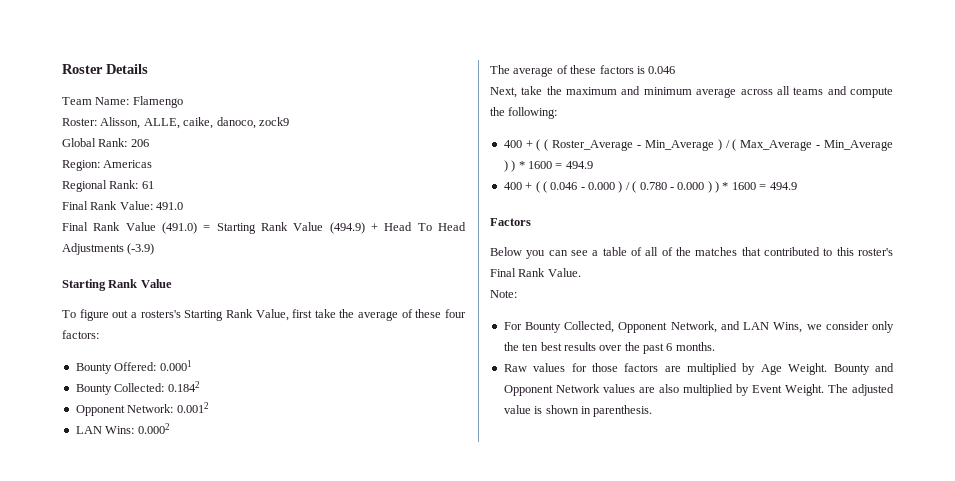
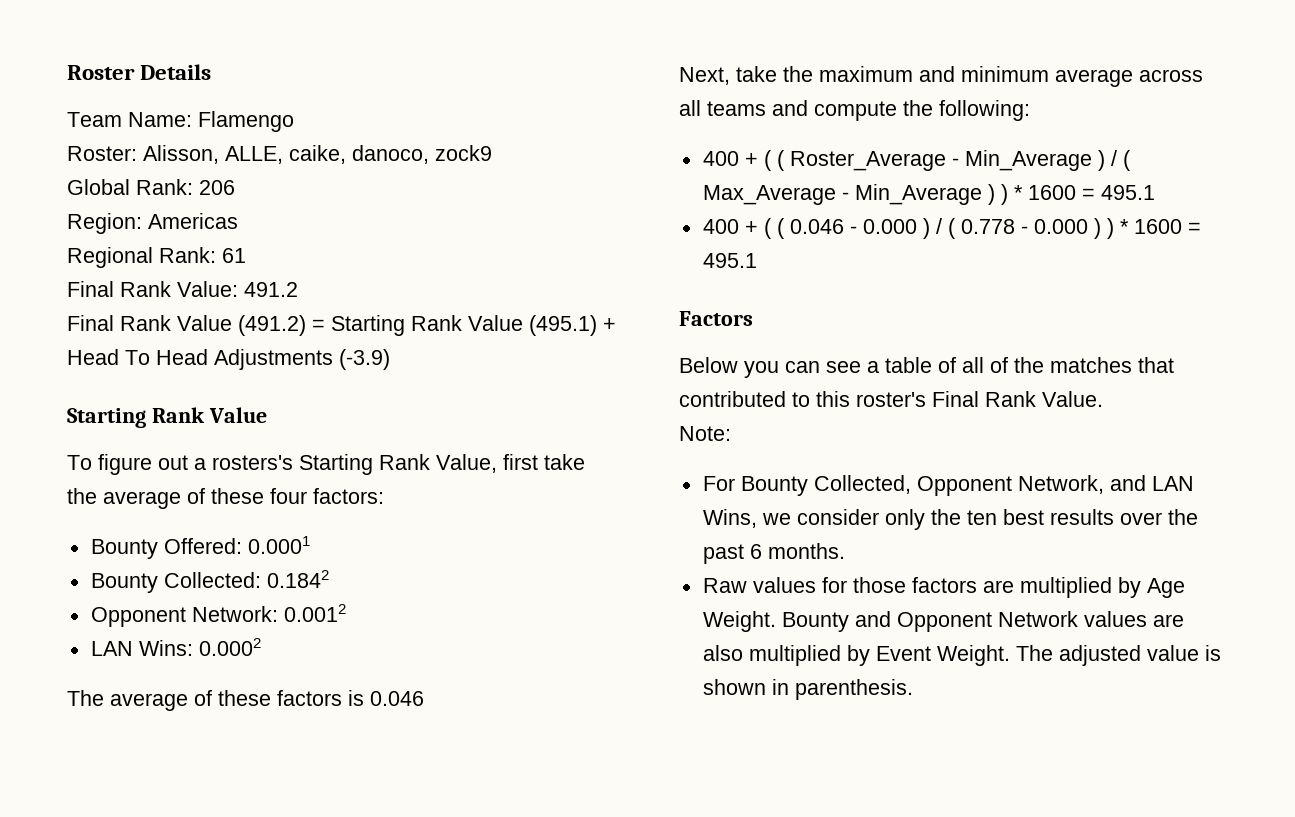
- Final Rank Value: 491.0
+ Final Rank Value: 491.2
- Final Rank Value (491.0) = Starting Rank Value (494.9) + Head To Head Adjustments (-3.9)
+ Final Rank Value (491.2) = Starting Rank Value (495.1) + Head To Head Adjustments (-3.9)
- 400 + ( ( Roster_Average - Min_Average ) / ( Max_Average - Min_Average ) ) * 1600 = 494.9
+ 400 + ( ( Roster_Average - Min_Average ) / ( Max_Average - Min_Average ) ) * 1600 = 495.1
- 400 + ( ( 0.046 - 0.000 ) / ( 0.780 - 0.000 ) ) * 1600 = 494.9
+ 400 + ( ( 0.046 - 0.000 ) / ( 0.778 - 0.000 ) ) * 1600 = 495.1

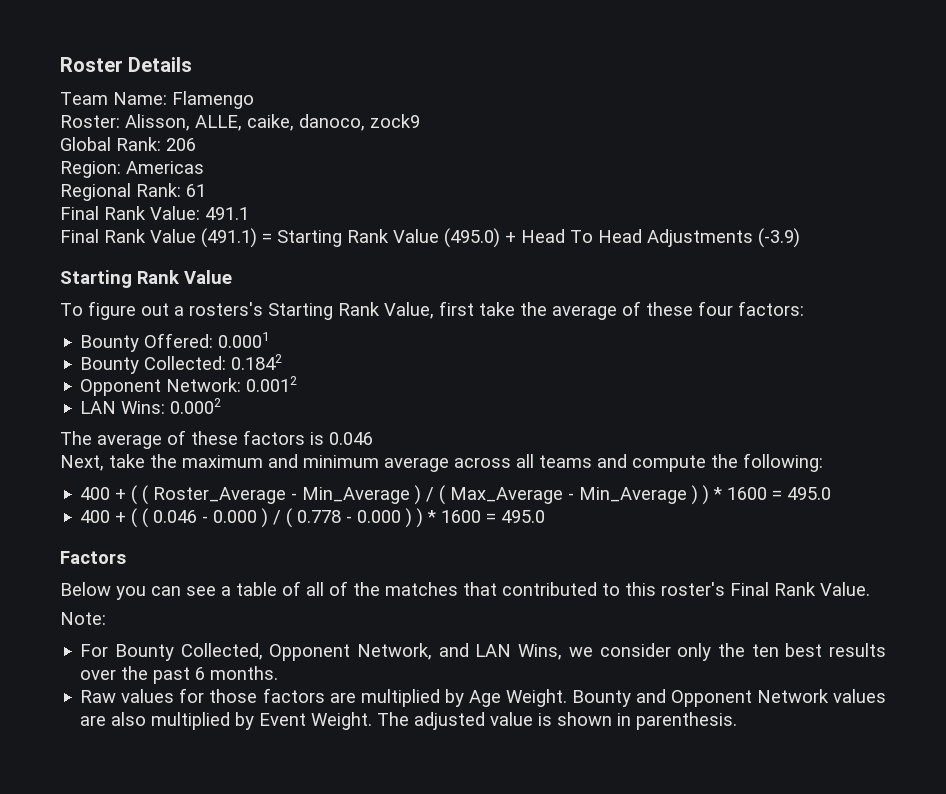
- Final Rank Value: 491.2
+ Final Rank Value: 491.1
- Final Rank Value (491.2) = Starting Rank Value (495.1) + Head To Head Adjustments (-3.9)
+ Final Rank Value (491.1) = Starting Rank Value (495.0) + Head To Head Adjustments (-3.9)
- 400 + ( ( Roster_Average - Min_Average ) / ( Max_Average - Min_Average ) ) * 1600 = 495.1
+ 400 + ( ( Roster_Average - Min_Average ) / ( Max_Average - Min_Average ) ) * 1600 = 495.0
- 400 + ( ( 0.046 - 0.000 ) / ( 0.778 - 0.000 ) ) * 1600 = 495.1
+ 400 + ( ( 0.046 - 0.000 ) / ( 0.778 - 0.000 ) ) * 1600 = 495.0

